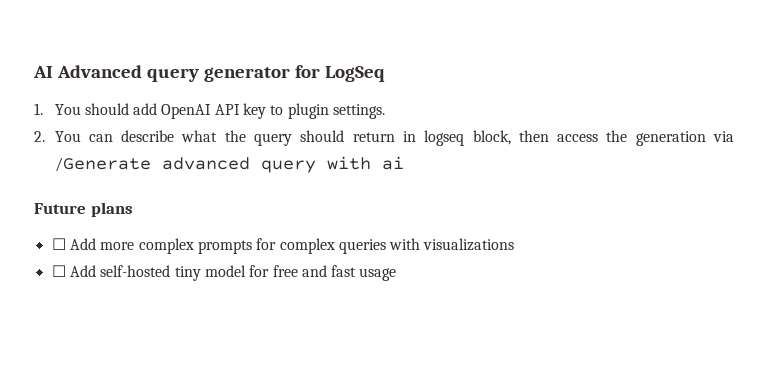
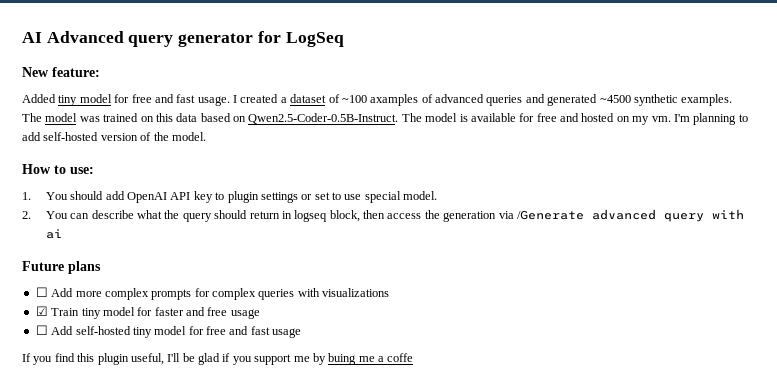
+ New feature:
+ Added tiny model for free and fast usage. I created a dataset of ~100 axamples of advanced queries and generated ~4500 synthetic examples. The model was trained on this data based on Qwen2.5-Coder-0.5B-Instruct. The model is available for free and hosted on my vm. I'm planning to add self-hosted version of the model.
+ How to use:
- 1. You should add OpenAI API key to plugin settings.
+ 1. You should add OpenAI API key to plugin settings or set to use special model.
+ ☑ Train tiny model for faster and free usage
+ If you find this plugin useful, I'll be glad if you support me by buing me a coffe

